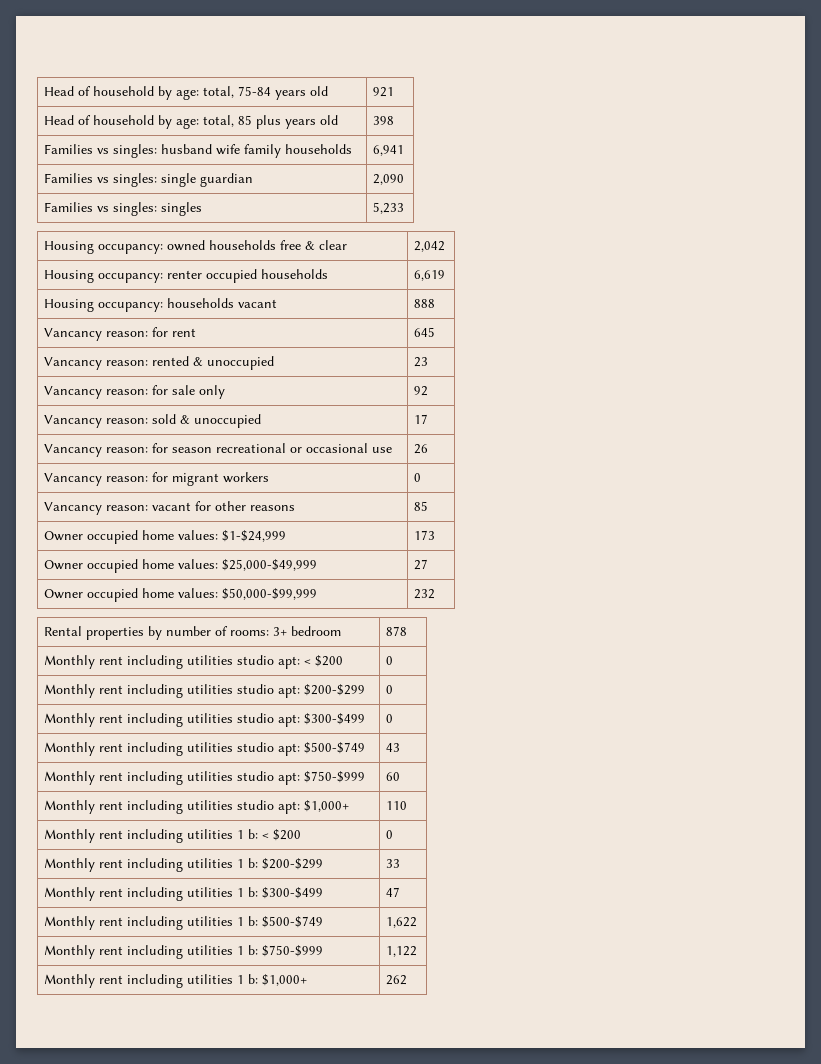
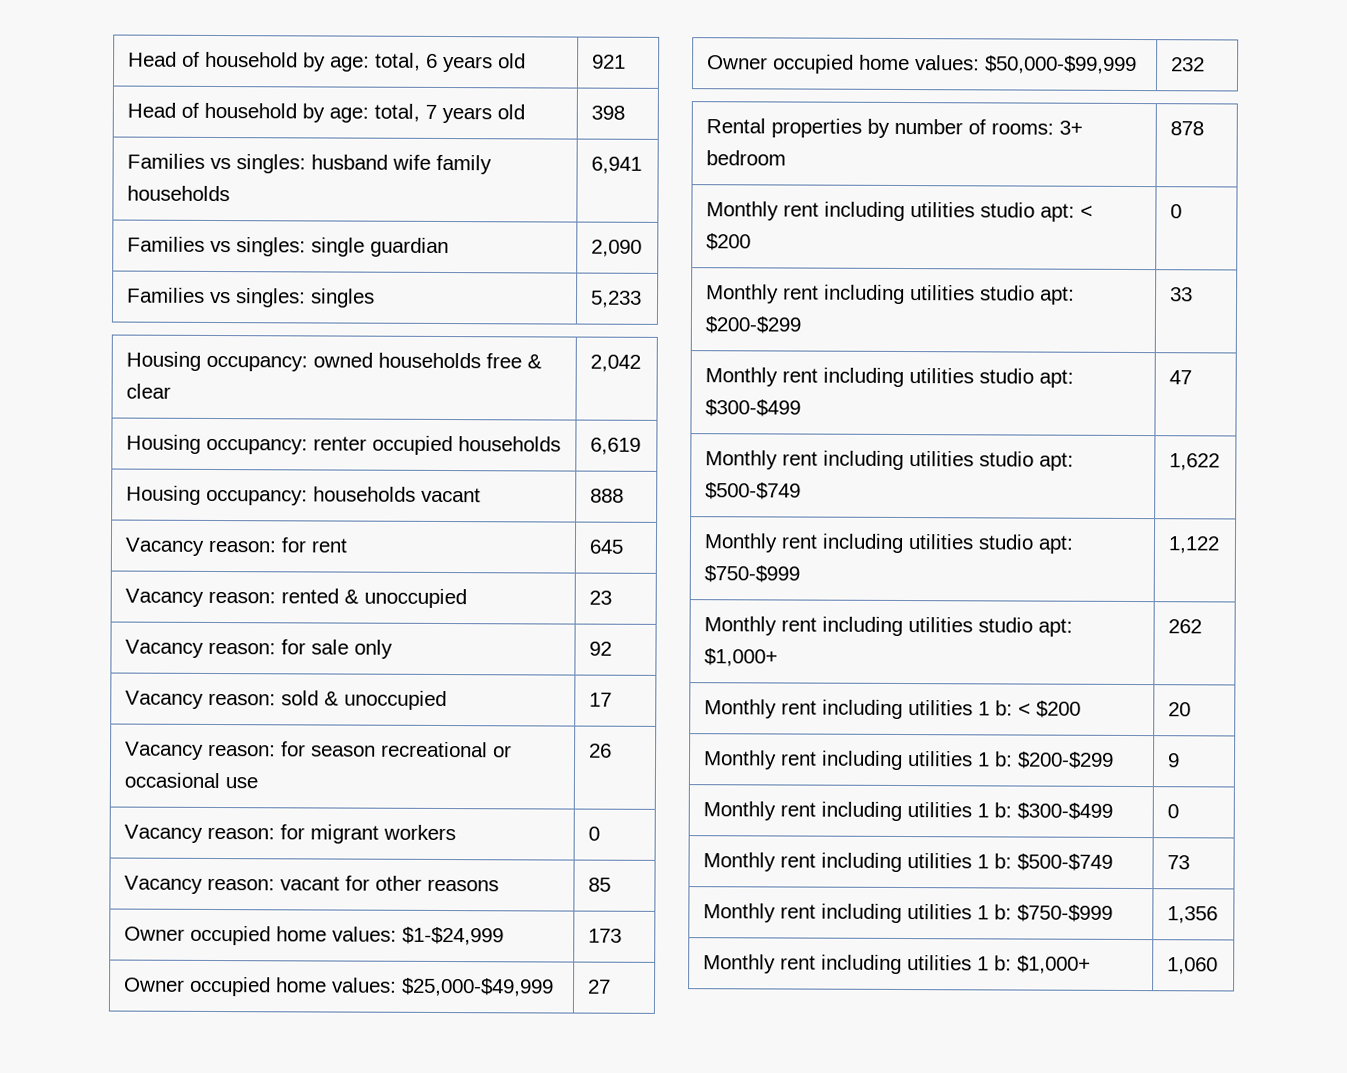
- Head of household by age: total, 75-84 years old | 921
+ Head of household by age: total, 6 years old | 921
- Head of household by age: total, 85 plus years old | 398
+ Head of household by age: total, 7 years old | 398
- Vancancy reason: for rent | 645
+ Vacancy reason: for rent | 645
- Vancancy reason: rented & unoccupied | 23
+ Vacancy reason: rented & unoccupied | 23
- Vancancy reason: for sale only | 92
+ Vacancy reason: for sale only | 92
- Vancancy reason: sold & unoccupied | 17
+ Vacancy reason: sold & unoccupied | 17
- Vancancy reason: for season recreational or occasional use | 26
+ Vacancy reason: for season recreational or occasional use | 26
- Vancancy reason: for migrant workers | 0
+ Vacancy reason: for migrant workers | 0
- Vancancy reason: vacant for other reasons | 85
+ Vacancy reason: vacant for other reasons | 85
- Monthly rent including utilities studio apt: $200-$299 | 0
+ Monthly rent including utilities studio apt: $200-$299 | 33
- Monthly rent including utilities studio apt: $300-$499 | 0
+ Monthly rent including utilities studio apt: $300-$499 | 47
- Monthly rent including utilities studio apt: $500-$749 | 43
+ Monthly rent including utilities studio apt: $500-$749 | 1,622
- Monthly rent including utilities studio apt: $750-$999 | 60
+ Monthly rent including utilities studio apt: $750-$999 | 1,122
- Monthly rent including utilities studio apt: $1,000+ | 110
+ Monthly rent including utilities studio apt: $1,000+ | 262
- Monthly rent including utilities 1 b: < $200 | 0
+ Monthly rent including utilities 1 b: < $200 | 20
- Monthly rent including utilities 1 b: $200-$299 | 33
+ Monthly rent including utilities 1 b: $200-$299 | 9
- Monthly rent including utilities 1 b: $300-$499 | 47
+ Monthly rent including utilities 1 b: $300-$499 | 0
- Monthly rent including utilities 1 b: $500-$749 | 1,622
+ Monthly rent including utilities 1 b: $500-$749 | 73
- Monthly rent including utilities 1 b: $750-$999 | 1,122
+ Monthly rent including utilities 1 b: $750-$999 | 1,356
- Monthly rent including utilities 1 b: $1,000+ | 262
+ Monthly rent including utilities 1 b: $1,000+ | 1,060

